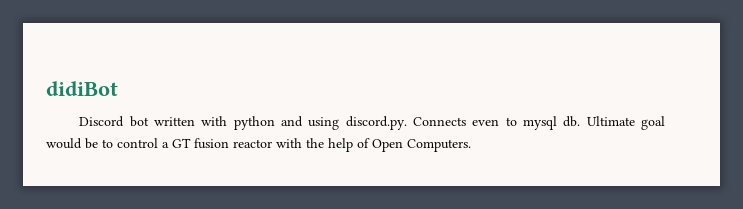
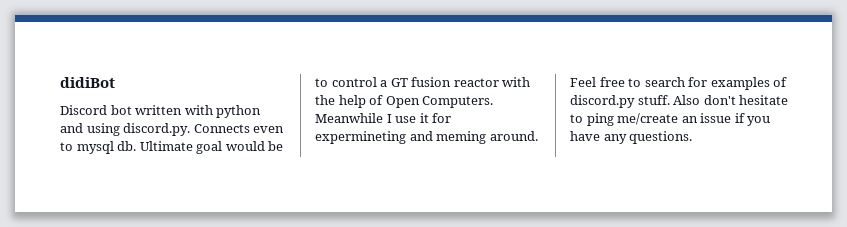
+ Meanwhile I use it for expermineting and meming around. Feel free to search for examples of discord.py stuff. Also don't hesitate to ping me/create an issue if you have any questions.

